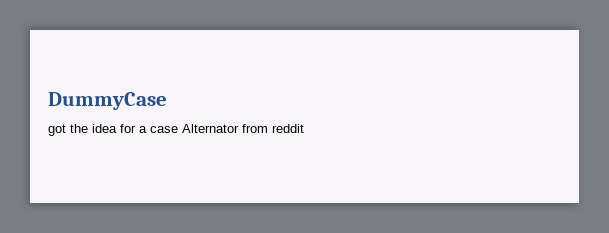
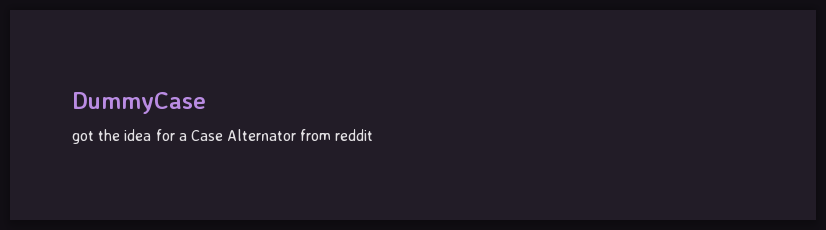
- got the idea for a case Alternator from reddit
+ got the idea for a Case Alternator from reddit

